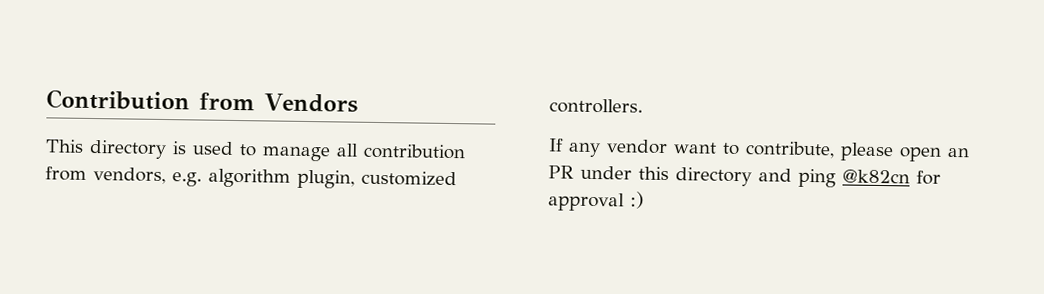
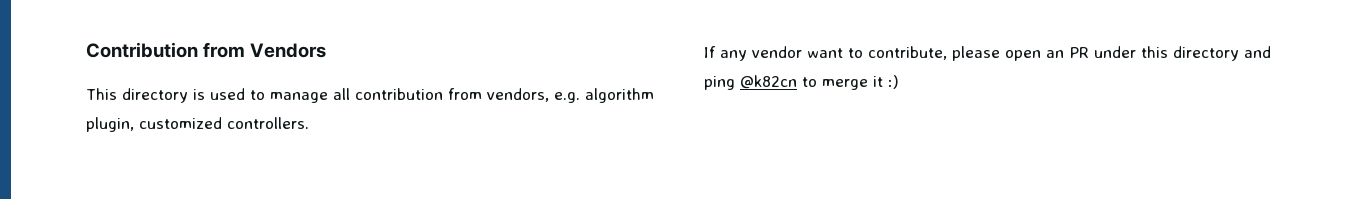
- If any vendor want to contribute, please open an PR under this directory and ping @k82cn for approval :)
+ If any vendor want to contribute, please open an PR under this directory and ping @k82cn to merge it :)

